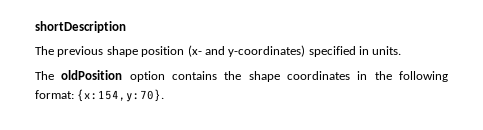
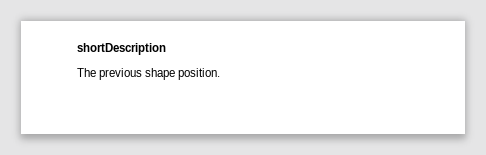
- The previous shape position (x- and y-coordinates) specified in units.
- The oldPosition option contains the shape coordinates in the following format: {x:154,y:70}.
+ The previous shape position.

